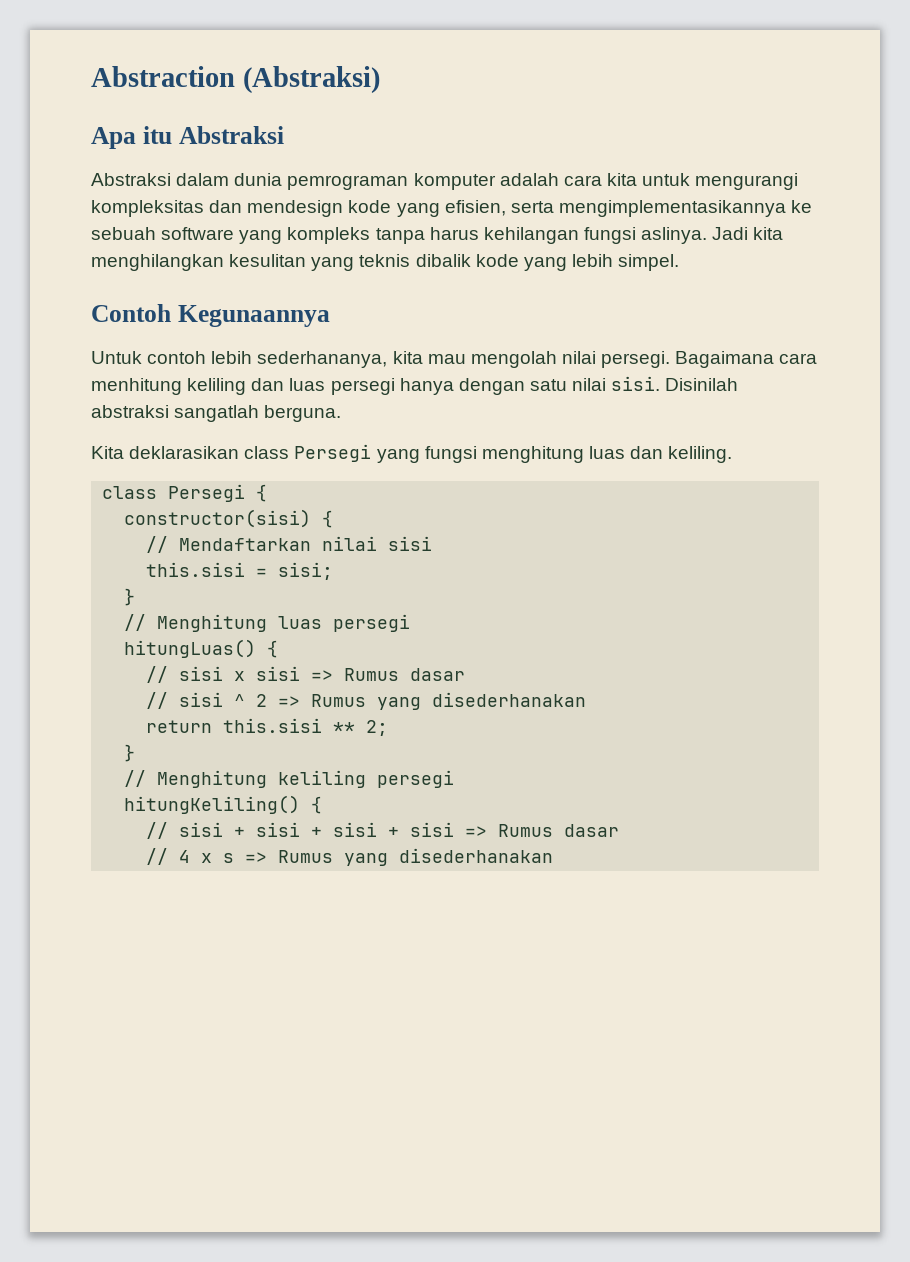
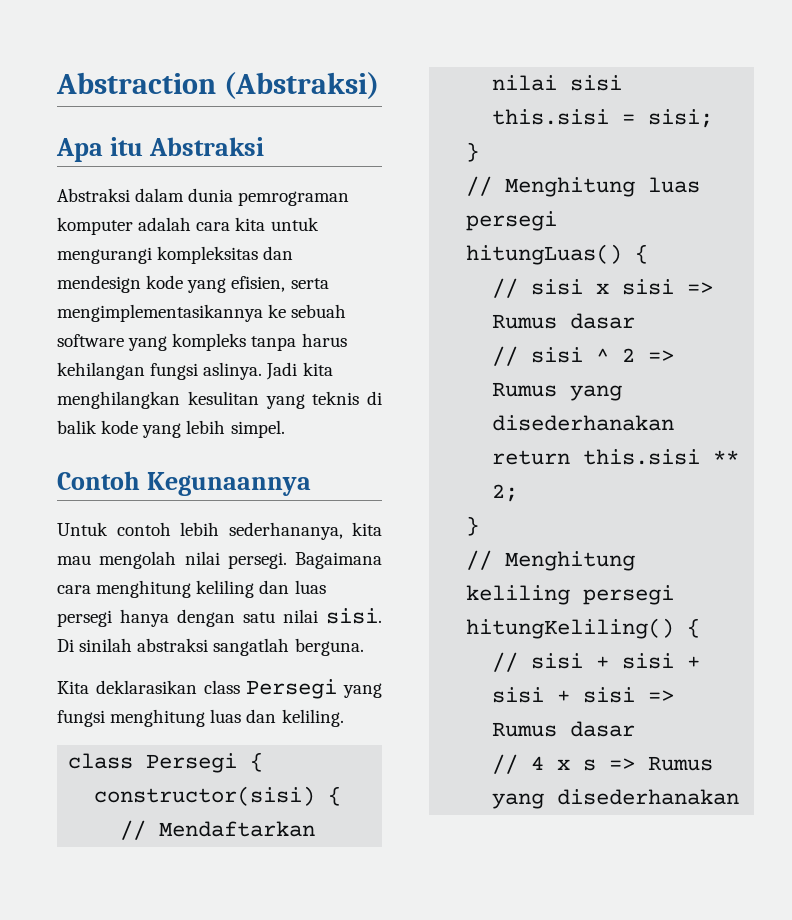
- Jadi kita menghilangkan kesulitan yang teknis dibalik kode yang lebih simpel.
+ Jadi kita menghilangkan kesulitan yang teknis di balik kode yang lebih simpel.
- Bagaimana cara menhitung keliling dan luas persegi hanya dengan satu nilai sisi.
+ Bagaimana cara menghitung keliling dan luas persegi hanya dengan satu nilai sisi.
- Disinilah abstraksi sangatlah berguna.
+ Di sinilah abstraksi sangatlah berguna.

